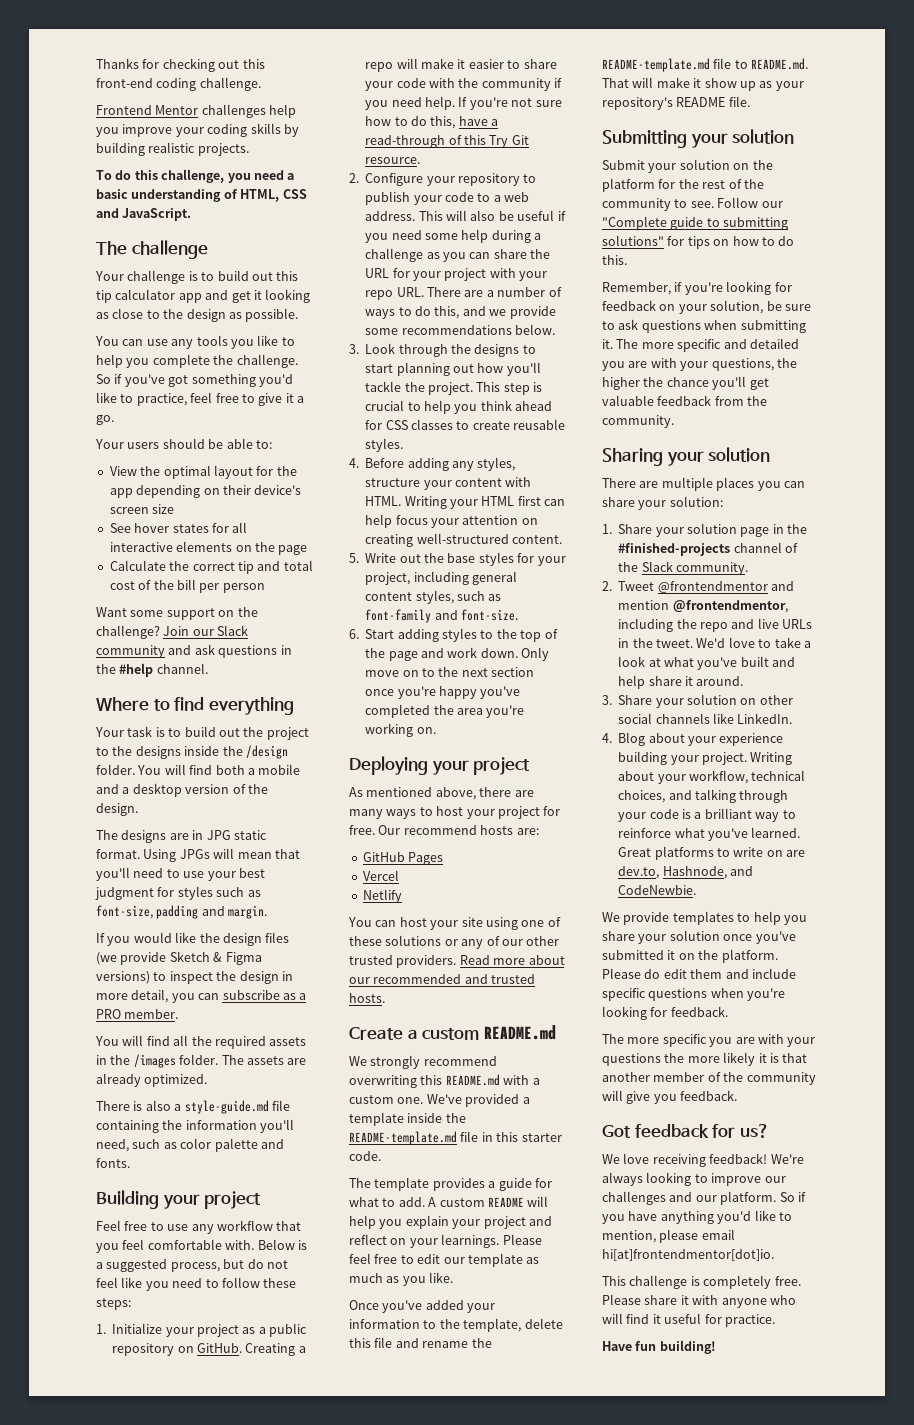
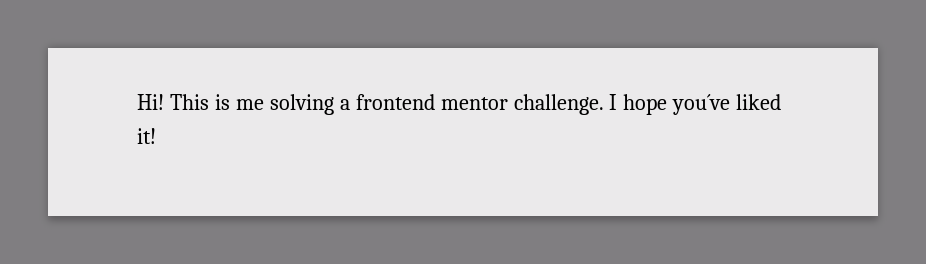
- Thanks for checking out this front-end coding challenge.
- Frontend Mentor challenges help you improve your coding skills by building realistic projects.
- To do this challenge, you need a basic understanding of HTML, CSS and JavaScript.
- The challenge
- Your challenge is to build out this tip calculator app and get it looking as close to the design as possible.
- You can use any tools you like to help you complete the challenge. So if you've got something you'd like to practice, feel free to give it a go.
- Your users should be able to:
- View the optimal layout for the app depending on their device's screen size
- See hover states for all interactive elements on the page
- Calculate the correct tip and total cost of the bill per person
- Want some support on the challenge? Join our Slack community and ask questions in the #help channel.
- Where to find everything
- Your task is to build out the project to the designs inside the /design folder. You will find both a mobile and a desktop version of the design.
- The designs are in JPG static format. Using JPGs will mean that you'll need to use your best judgment for styles such as font-size, padding and margin.
- If you would like the design files (we provide Sketch & Figma versions) to inspect the design in more detail, you can subscribe as a PRO member.
- You will find all the required assets in the /images folder. The assets are already optimized.
- There is also a style-guide.md file containing the information you'll need, such as color palette and fonts.
- Building your project
- Feel free to use any workflow that you feel comfortable with. Below is a suggested process, but do not feel like you need to follow these steps:
- 1. Initialize your project as a public repository on GitHub. Creating a repo will make it easier to share your code with the community if you need help. If you're not sure how to do this, have a read-through of this Try Git resource.
- 2. Configure your repository to publish your code to a web address. This will also be useful if you need some help during a challenge as you can share the URL for your project with your repo URL. There are a number of ways to do this, and we provide some recommendations below.
- 3. Look through the designs to start planning out how you'll tackle the project. This step is crucial to help you think ahead for CSS classes to create reusable styles.
- 4. Before adding any styles, structure your content with HTML. Writing your HTML first can help focus your attention on creating well-structured content.
- 5. Write out the base styles for your project, including general content styles, such as font-family and font-size.
- 6. Start adding styles to the top of the page and work down. Only move on to the next section once you're happy you've completed the area you're working on.
- Deploying your project
- As mentioned above, there are many ways to host your project for free. Our recommend hosts are:
- GitHub Pages
- Vercel
- Netlify
- You can host your site using one of these solutions or any of our other trusted providers. Read more about our recommended and trusted hosts.
- Create a custom README.md
- We strongly recommend overwriting this README.md with a custom one. We've provided a template inside the README-template.md file in this starter code.
- The template provides a guide for what to add. A custom README will help you explain your project and reflect on your learnings. Please feel free to edit our template as much as you like.
- Once you've added your information to the template, delete this file and rename the README-template.md file to README.md. That will make it show up as your repository's README file.
- Submitting your solution
- Submit your solution on the platform for the rest of the community to see. Follow our "Complete guide to submitting solutions" for tips on how to do this.
- Remember, if you're looking for feedback on your solution, be sure to ask questions when submitting it. The more specific and detailed you are with your questions, the higher the chance you'll get valuable feedback from the community.
- Sharing your solution
- There are multiple places you can share your solution:
- 1. Share your solution page in the #finished-projects channel of the Slack community.
- 2. Tweet @frontendmentor and mention @frontendmentor, including the repo and live URLs in the tweet. We'd love to take a look at what you've built and help share it around.
- 3. Share your solution on other social channels like LinkedIn.
- 4. Blog about your experience building your project. Writing about your workflow, technical choices, and talking through your code is a brilliant way to reinforce what you've learned. Great platforms to write on are dev.to, Hashnode, and CodeNewbie.
- We provide templates to help you share your solution once you've submitted it on the platform. Please do edit them and include specific questions when you're looking for feedback.
- The more specific you are with your questions the more likely it is that another member of the community will give you feedback.
- Got feedback for us?
- We love receiving feedback! We're always looking to improve our challenges and our platform. So if you have anything you'd like to mention, please email hi[at]frontendmentor[dot]io.
- This challenge is completely free. Please share it with anyone who will find it useful for practice.
- Have fun building!
+ Hi! This is me solving a frontend mentor challenge. I hope you´ve liked it!

